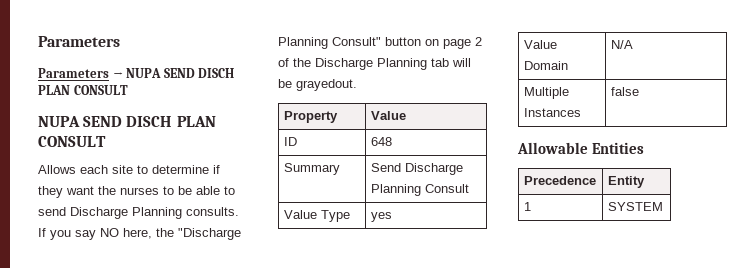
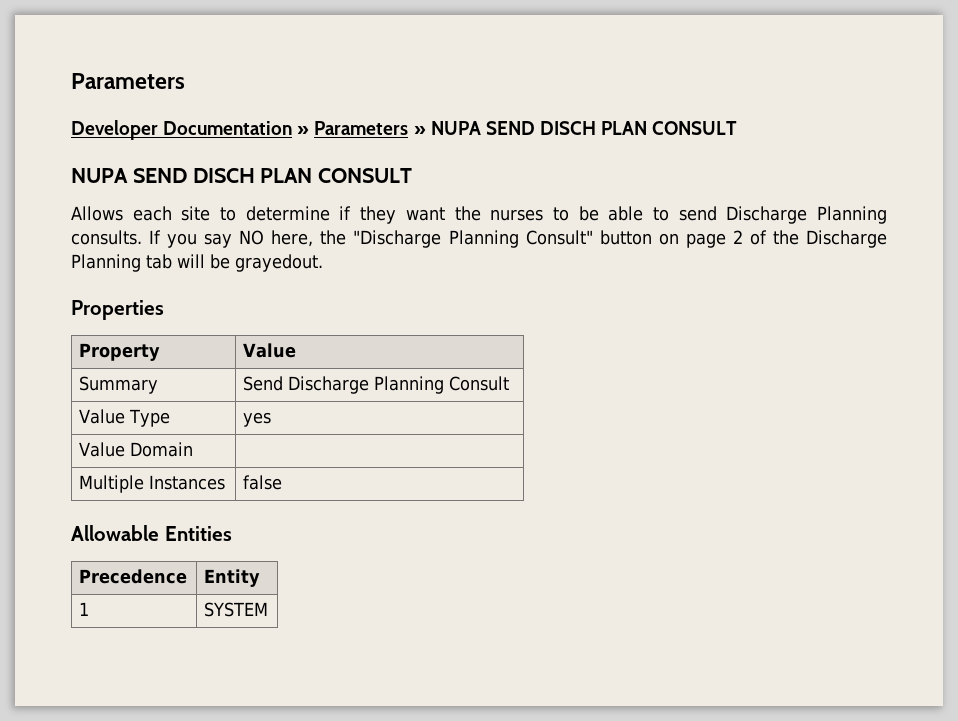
- Parameters → NUPA SEND DISCH PLAN CONSULT
+ Developer Documentation » Parameters » NUPA SEND DISCH PLAN CONSULT
+ Properties
- ID | 648
- Value Domain | N/A
+ Value Domain |

